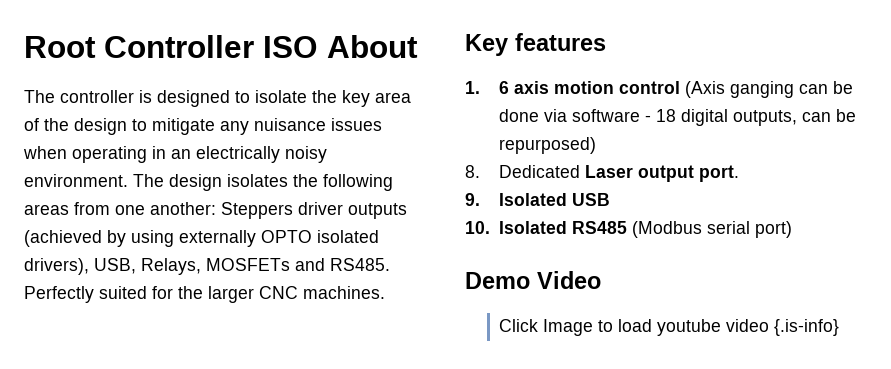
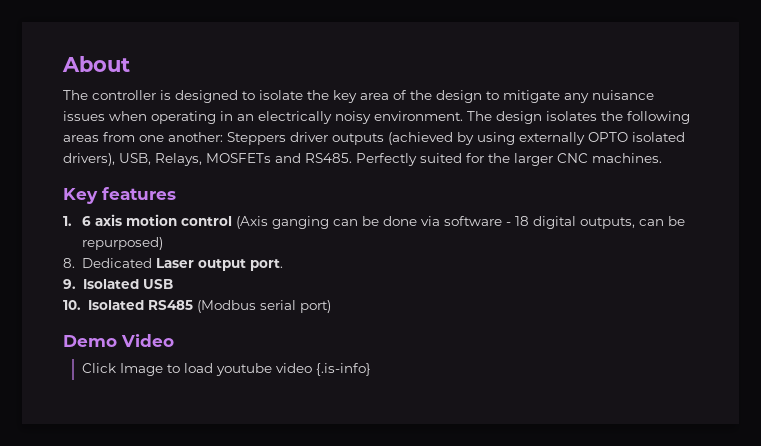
- Root Controller ISO About
+ About

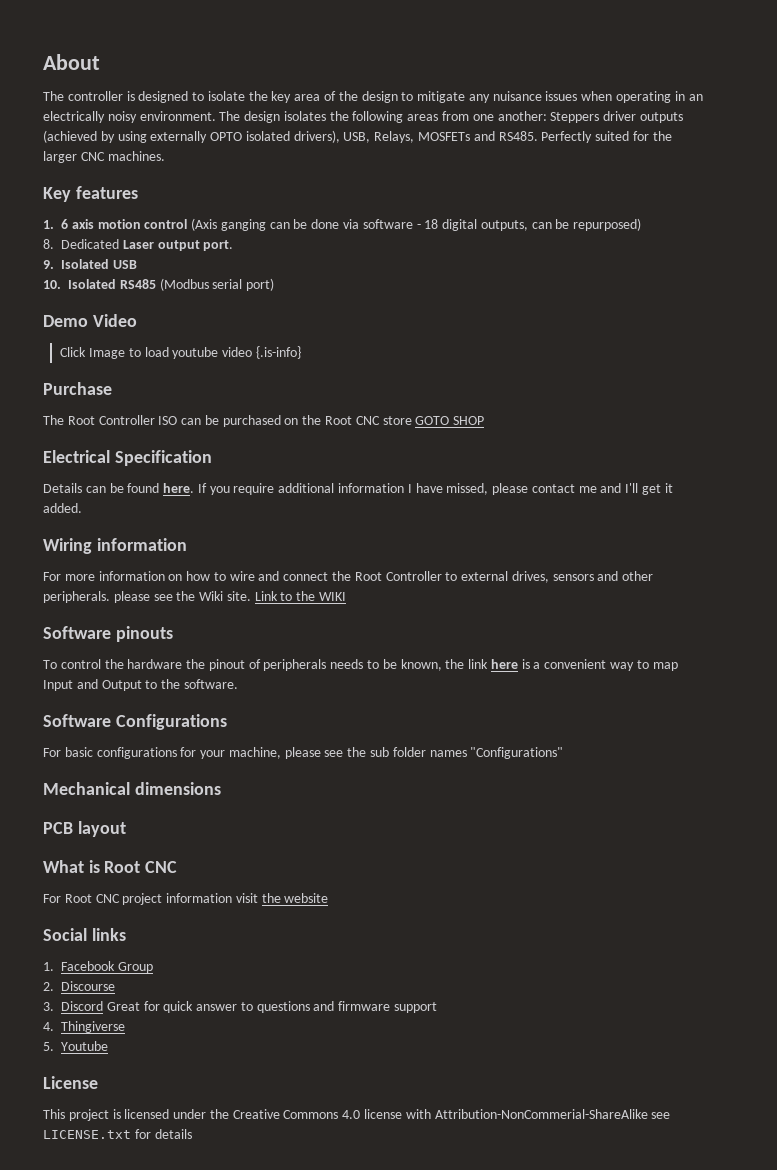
+ Purchase
+ The Root Controller ISO can be purchased on the Root CNC store GOTO SHOP
+ Electrical Specification
+ Details can be found here. If you require additional information I have missed, please contact me and I'll get it added.
+ Wiring information
+ For more information on how to wire and connect the Root Controller to external drives, sensors and other peripherals. please see the Wiki site. Link to the WIKI
+ Software pinouts
+ To control the hardware the pinout of peripherals needs to be known, the link here is a convenient way to map Input and Output to the software.
+ Software Configurations
+ For basic configurations for your machine, please see the sub folder names "Configurations"
+ Mechanical dimensions
+ PCB layout
+ What is Root CNC
+ For Root CNC project information visit the website
+ Social links
+ 1. Facebook Group
+ 2. Discourse
+ 3. Discord Great for quick answer to questions and firmware support
+ 4. Thingiverse
+ 5. Youtube
+ License
+ This project is licensed under the Creative Commons 4.0 license with Attribution-NonCommerial-ShareAlike see LICENSE.txt for details

